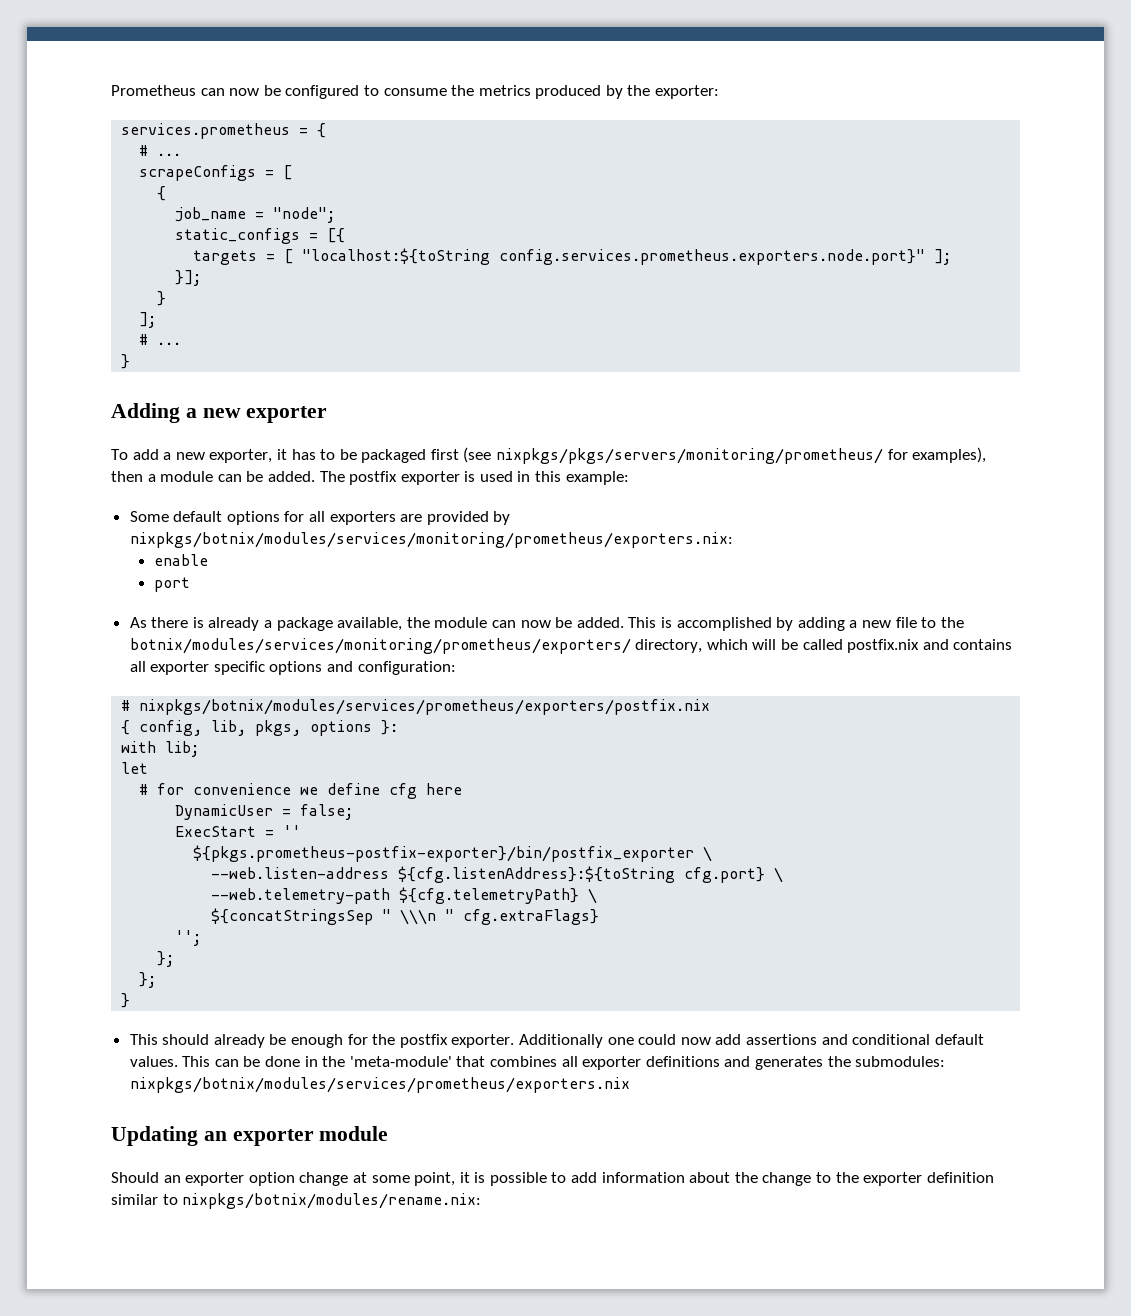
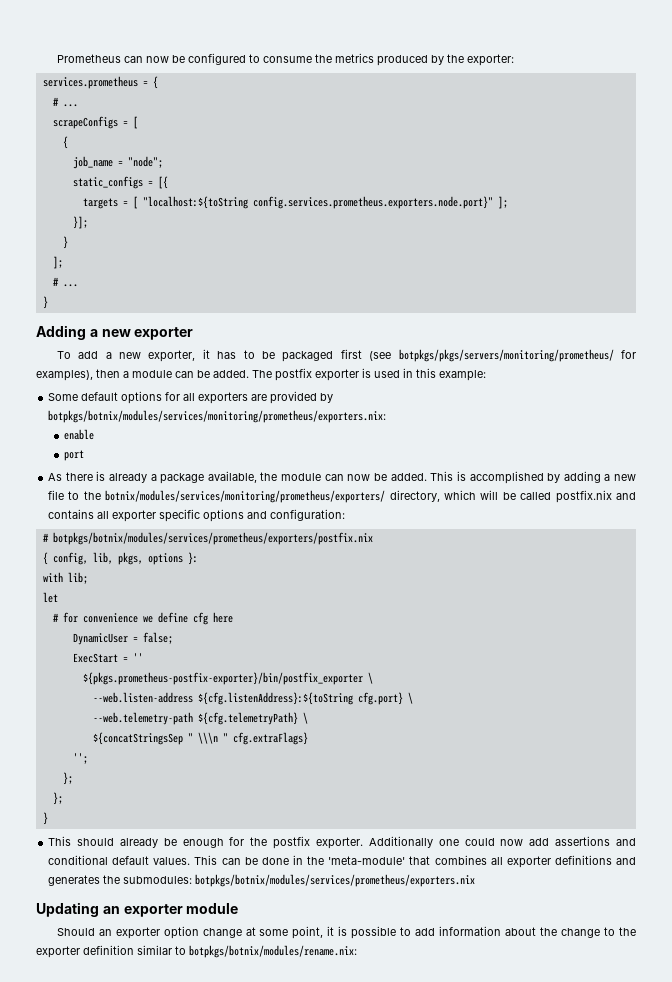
- To add a new exporter, it has to be packaged first (see nixpkgs/pkgs/servers/monitoring/prometheus/ for examples), then a module can be added.
+ To add a new exporter, it has to be packaged first (see botpkgs/pkgs/servers/monitoring/prometheus/ for examples), then a module can be added.
- Some default options for all exporters are provided by nixpkgs/botnix/modules/services/monitoring/prometheus/exporters.nix:
+ Some default options for all exporters are provided by botpkgs/botnix/modules/services/monitoring/prometheus/exporters.nix:
- # nixpkgs/botnix/modules/services/prometheus/exporters/postfix.nix
+ # botpkgs/botnix/modules/services/prometheus/exporters/postfix.nix
- This can be done in the 'meta-module' that combines all exporter definitions and generates the submodules: nixpkgs/botnix/modules/services/prometheus/exporters.nix
+ This can be done in the 'meta-module' that combines all exporter definitions and generates the submodules: botpkgs/botnix/modules/services/prometheus/exporters.nix
- Should an exporter option change at some point, it is possible to add information about the change to the exporter definition similar to nixpkgs/botnix/modules/rename.nix:
+ Should an exporter option change at some point, it is possible to add information about the change to the exporter definition similar to botpkgs/botnix/modules/rename.nix:

